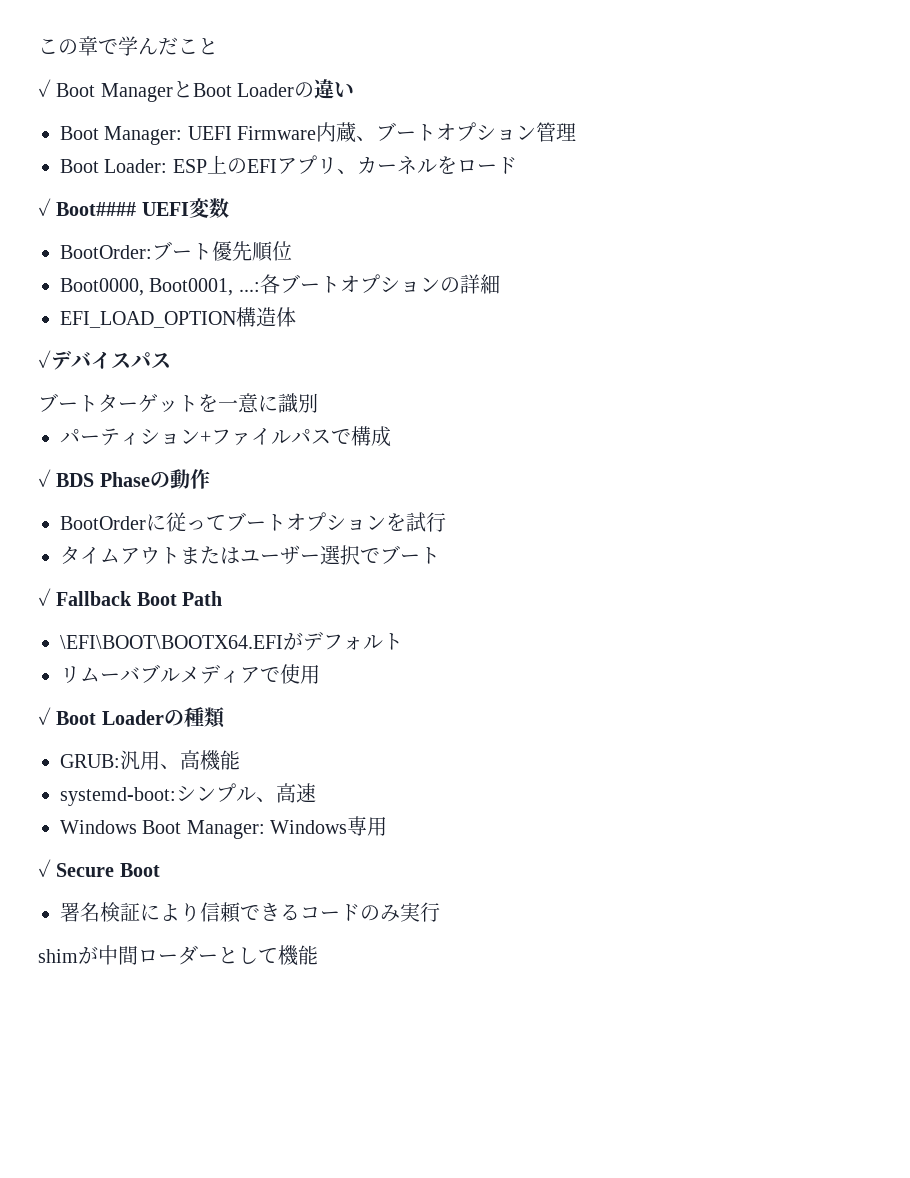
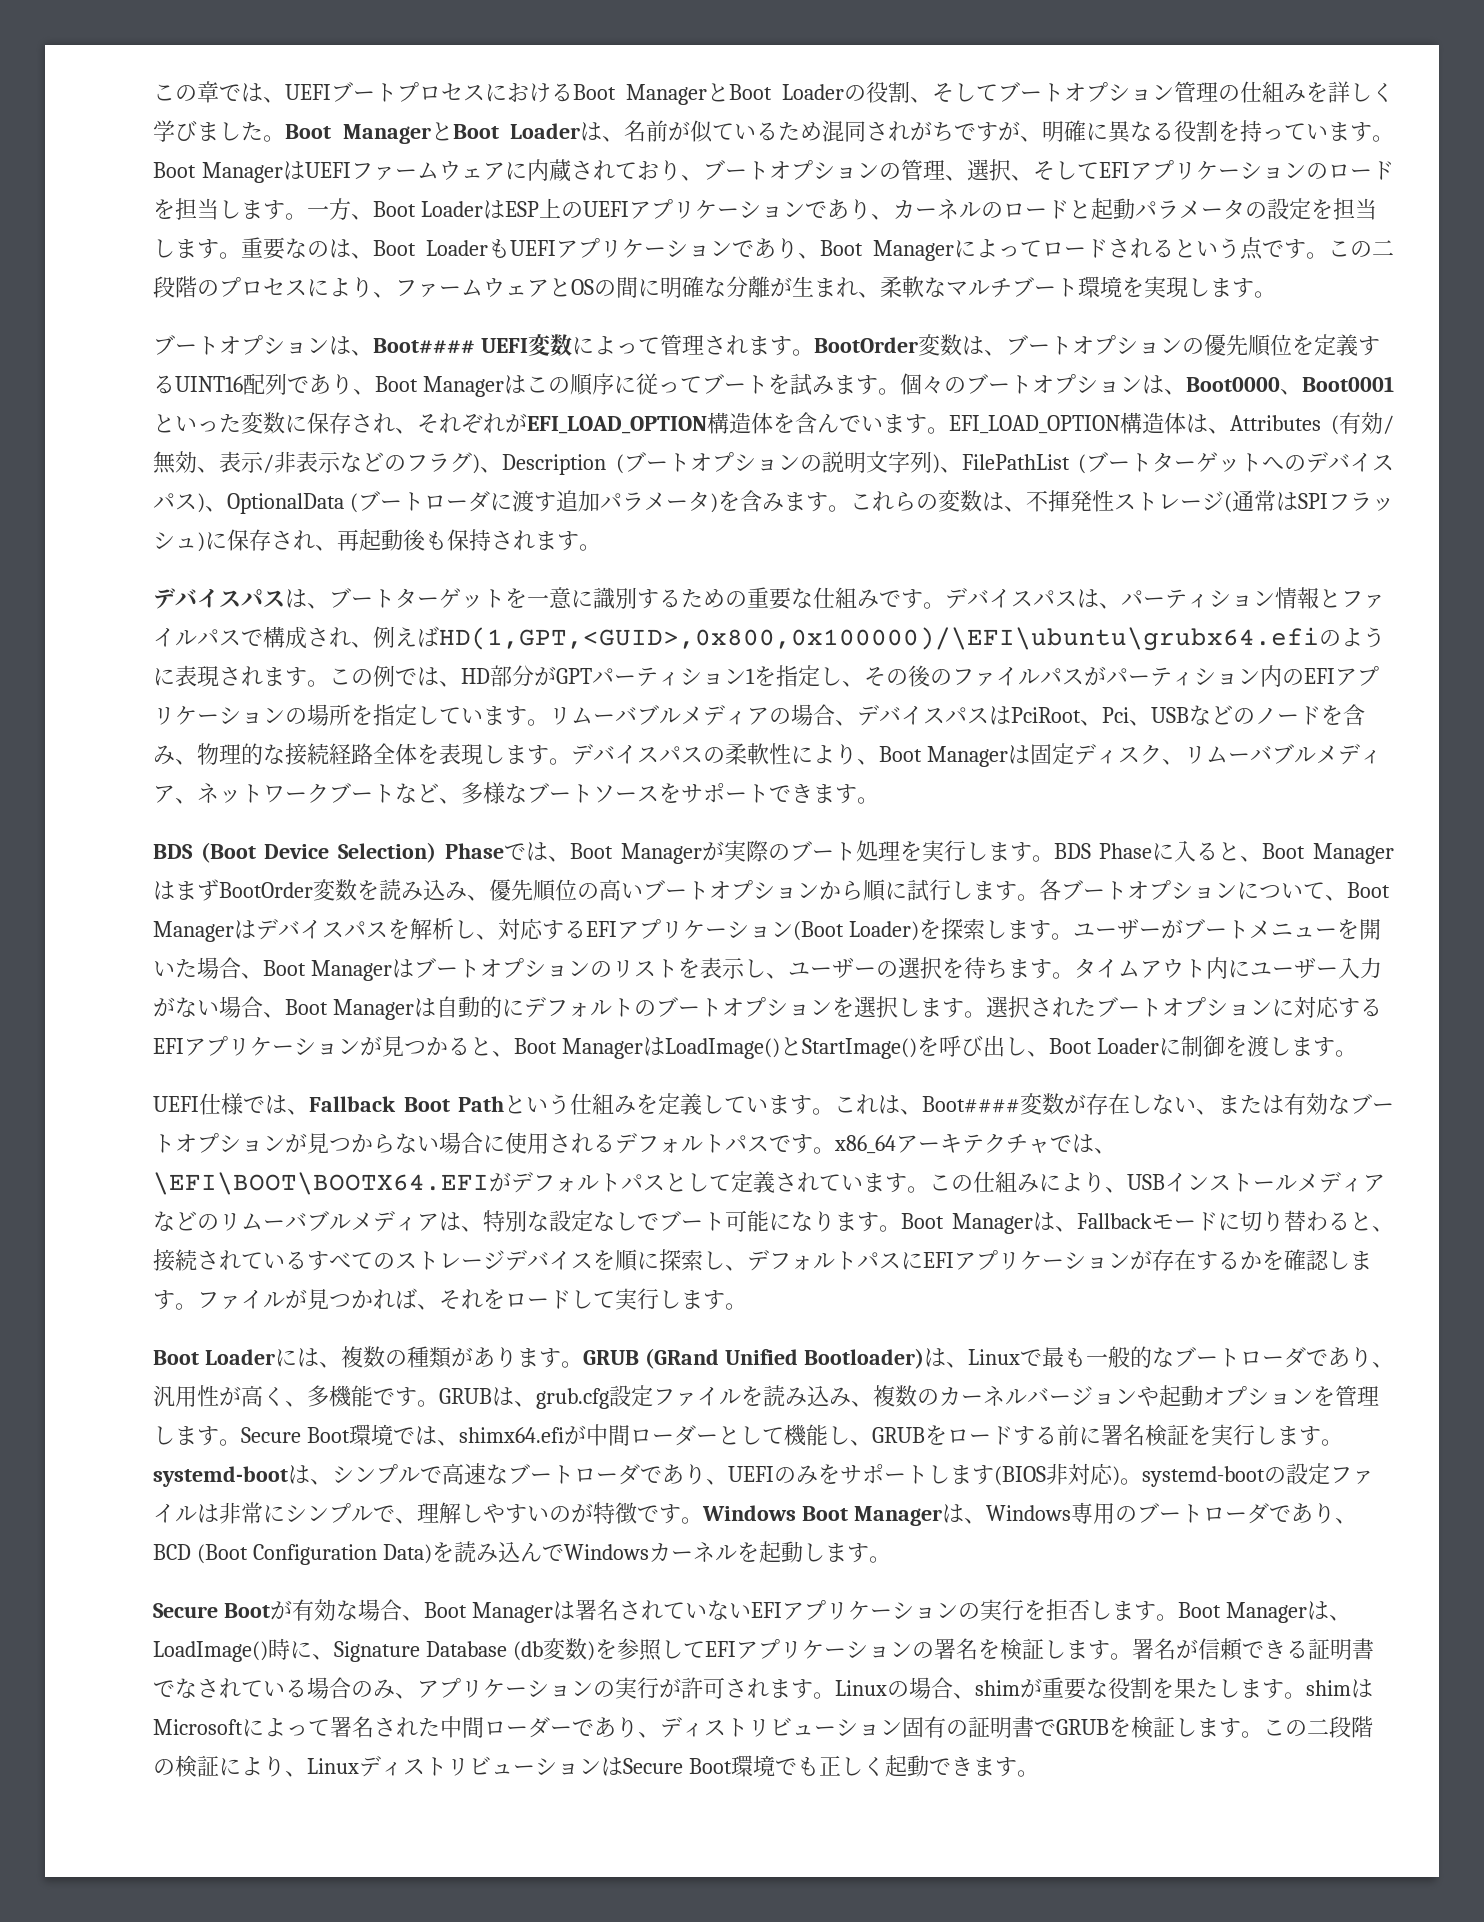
- この章で学んだこと
- ✓ Boot ManagerとBoot Loaderの違い
- Boot Manager: UEFI Firmware内蔵、ブートオプション管理
- Boot Loader: ESP上のEFIアプリ、カーネルをロード
- ✓ Boot#### UEFI変数
- BootOrder:ブート優先順位
- Boot0000, Boot0001, ...:各ブートオプションの詳細
- EFI_LOAD_OPTION構造体
- ✓デバイスパス
- ブートターゲットを一意に識別
- パーティション+ファイルパスで構成
- ✓ BDS Phaseの動作
- BootOrderに従ってブートオプションを試行
- タイムアウトまたはユーザー選択でブート
- ✓ Fallback Boot Path
- \EFI\BOOT\BOOTX64.EFIがデフォルト
- リムーバブルメディアで使用
- ✓ Boot Loaderの種類
- GRUB:汎用、高機能
- systemd-boot:シンプル、高速
- Windows Boot Manager: Windows専用
- ✓ Secure Boot
- 署名検証により信頼できるコードのみ実行
- shimが中間ローダーとして機能
+ この章では、UEFIブートプロセスにおけるBoot ManagerとBoot Loaderの役割、そしてブートオプション管理の仕組みを詳しく学びました。Boot ManagerとBoot Loaderは、名前が似ているため混同されがちですが、明確に異なる役割を持っています。Boot ManagerはUEFIファームウェアに内蔵されており、ブートオプションの管理、選択、そしてEFIアプリケーションのロードを担当します。一方、Boot LoaderはESP上のUEFIアプリケーションであり、カーネルのロードと起動パラメータの設定を担当します。重要なのは、Boot LoaderもUEFIアプリケーションであり、Boot Managerによってロードされるという点です。この二段階のプロセスにより、ファームウェアとOSの間に明確な分離が生まれ、柔軟なマルチブート環境を実現します。
+ ブートオプションは、Boot#### UEFI変数によって管理されます。BootOrder変数は、ブートオプションの優先順位を定義するUINT16配列であり、Boot Managerはこの順序に従ってブートを試みます。個々のブートオプションは、Boot0000、Boot0001といった変数に保存され、それぞれがEFI_LOAD_OPTION構造体を含んでいます。EFI_LOAD_OPTION構造体は、Attributes (有効/無効、表示/非表示などのフラグ)、Description (ブートオプションの説明文字列)、FilePathList (ブートターゲットへのデバイスパス)、OptionalData (ブートローダに渡す追加パラメータ)を含みます。これらの変数は、不揮発性ストレージ(通常はSPIフラッシュ)に保存され、再起動後も保持されます。
+ デバイスパスは、ブートターゲットを一意に識別するための重要な仕組みです。デバイスパスは、パーティション情報とファイルパスで構成され、例えばHD(1,GPT,<GUID>,0x800,0x100000)/\EFI\ubuntu\grubx64.efiのように表現されます。この例では、HD部分がGPTパーティション1を指定し、その後のファイルパスがパーティション内のEFIアプリケーションの場所を指定しています。リムーバブルメディアの場合、デバイスパスはPciRoot、Pci、USBなどのノードを含み、物理的な接続経路全体を表現します。デバイスパスの柔軟性により、Boot Managerは固定ディスク、リムーバブルメディア、ネットワークブートなど、多様なブートソースをサポートできます。
+ BDS (Boot Device Selection) Phaseでは、Boot Managerが実際のブート処理を実行します。BDS Phaseに入ると、Boot ManagerはまずBootOrder変数を読み込み、優先順位の高いブートオプションから順に試行します。各ブートオプションについて、Boot Managerはデバイスパスを解析し、対応するEFIアプリケーション(Boot Loader)を探索します。ユーザーがブートメニューを開いた場合、Boot Managerはブートオプションのリストを表示し、ユーザーの選択を待ちます。タイムアウト内にユーザー入力がない場合、Boot Managerは自動的にデフォルトのブートオプションを選択します。選択されたブートオプションに対応するEFIアプリケーションが見つかると、Boot ManagerはLoadImage()とStartImage()を呼び出し、Boot Loaderに制御を渡します。
+ UEFI仕様では、Fallback Boot Pathという仕組みを定義しています。これは、Boot####変数が存在しない、または有効なブートオプションが見つからない場合に使用されるデフォルトパスです。x86_64アーキテクチャでは、\EFI\BOOT\BOOTX64.EFIがデフォルトパスとして定義されています。この仕組みにより、USBインストールメディアなどのリムーバブルメディアは、特別な設定なしでブート可能になります。Boot Managerは、Fallbackモードに切り替わると、接続されているすべてのストレージデバイスを順に探索し、デフォルトパスにEFIアプリケーションが存在するかを確認します。ファイルが見つかれば、それをロードして実行します。
+ Boot Loaderには、複数の種類があります。GRUB (GRand Unified Bootloader)は、Linuxで最も一般的なブートローダであり、汎用性が高く、多機能です。GRUBは、grub.cfg設定ファイルを読み込み、複数のカーネルバージョンや起動オプションを管理します。Secure Boot環境では、shimx64.efiが中間ローダーとして機能し、GRUBをロードする前に署名検証を実行します。systemd-bootは、シンプルで高速なブートローダであり、UEFIのみをサポートします(BIOS非対応)。systemd-bootの設定ファイルは非常にシンプルで、理解しやすいのが特徴です。Windows Boot Managerは、Windows専用のブートローダであり、BCD (Boot Configuration Data)を読み込んでWindowsカーネルを起動します。
+ Secure Bootが有効な場合、Boot Managerは署名されていないEFIアプリケーションの実行を拒否します。Boot Managerは、LoadImage()時に、Signature Database (db変数)を参照してEFIアプリケーションの署名を検証します。署名が信頼できる証明書でなされている場合のみ、アプリケーションの実行が許可されます。Linuxの場合、shimが重要な役割を果たします。shimはMicrosoftによって署名された中間ローダーであり、ディストリビューション固有の証明書でGRUBを検証します。この二段階の検証により、LinuxディストリビューションはSecure Boot環境でも正しく起動できます。

